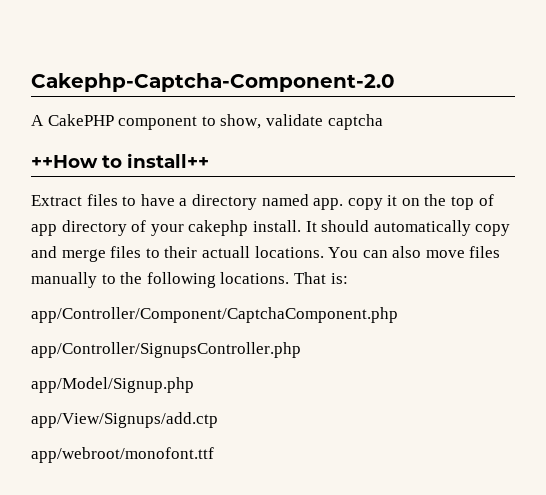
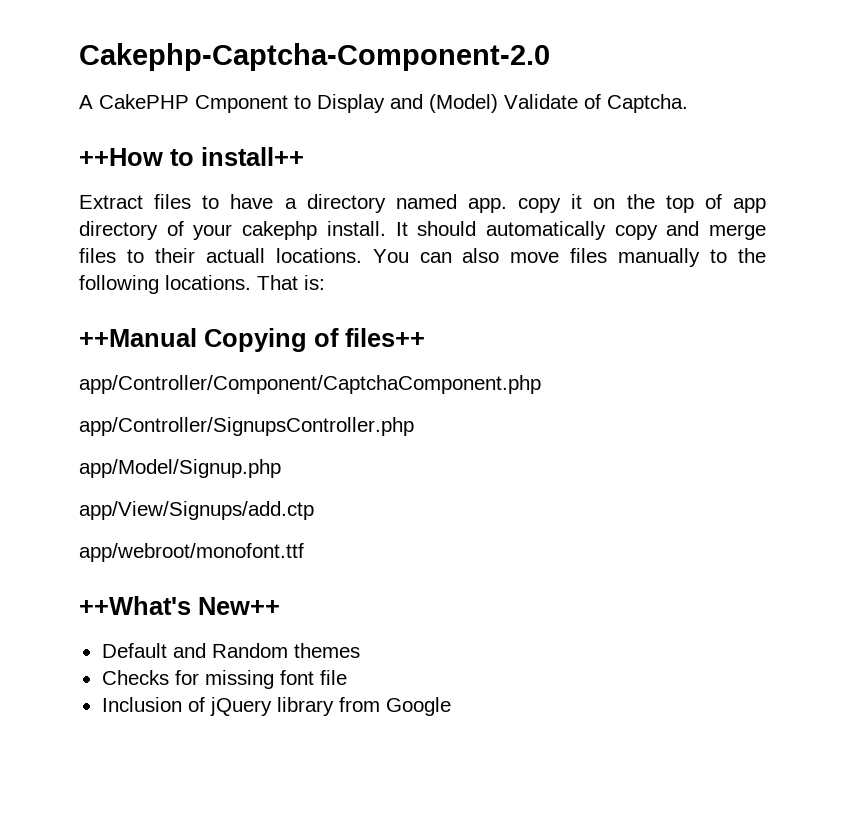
- A CakePHP component to show, validate captcha
+ A CakePHP Cmponent to Display and (Model) Validate of Captcha.
+ ++Manual Copying of files++
+ ++What's New++
+ Default and Random themes
+ Checks for missing font file
+ Inclusion of jQuery library from Google

